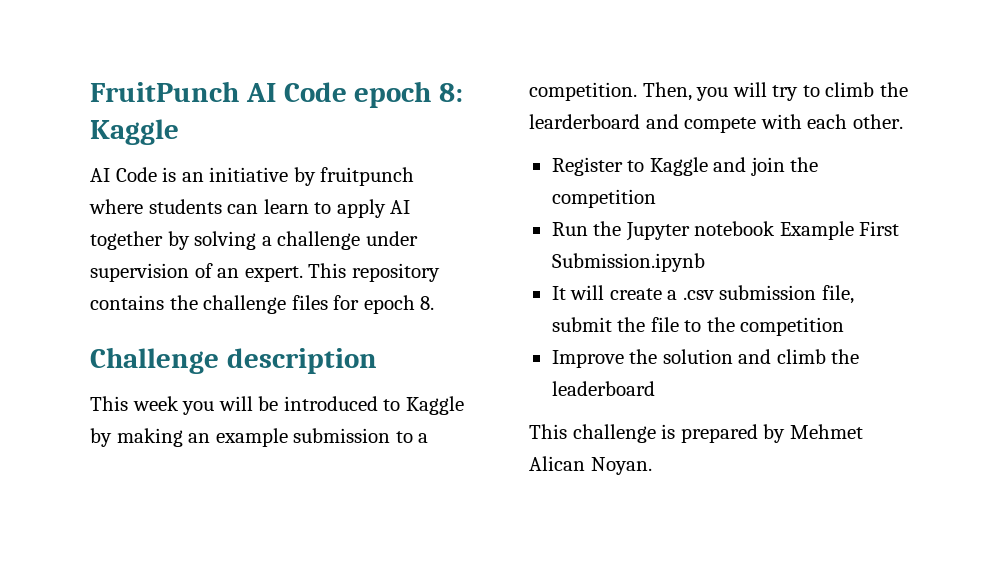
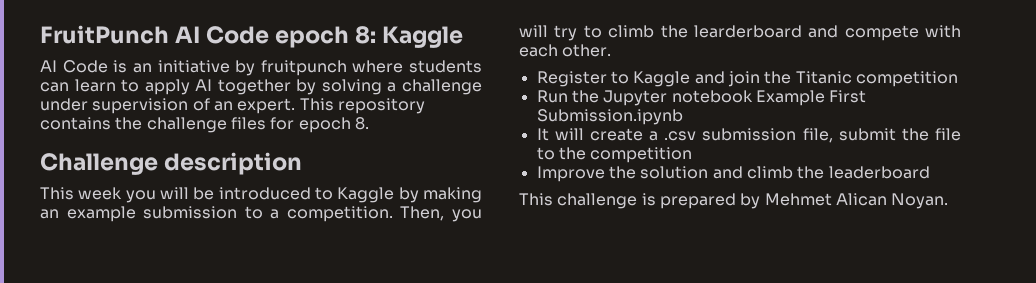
- Register to Kaggle and join the competition
+ Register to Kaggle and join the Titanic competition

